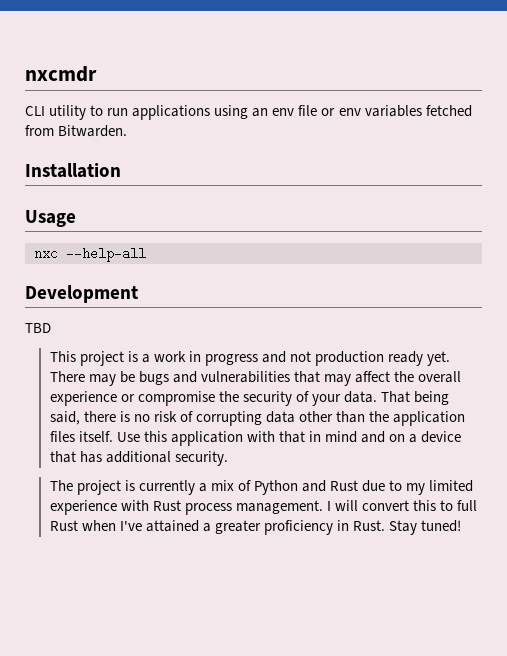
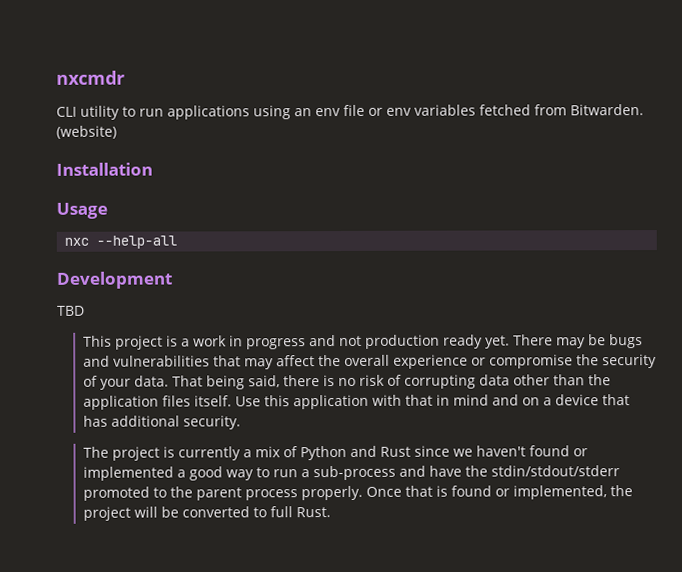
+ (website)
- The project is currently a mix of Python and Rust due to my limited experience with Rust process management. I will convert this to full Rust when I've attained a greater proficiency in Rust. Stay tuned!
+ The project is currently a mix of Python and Rust since we haven't found or implemented a good way to run a sub-process and have the stdin/stdout/stderr promoted to the parent process properly. Once that is found or implemented, the project will be converted to full Rust.

